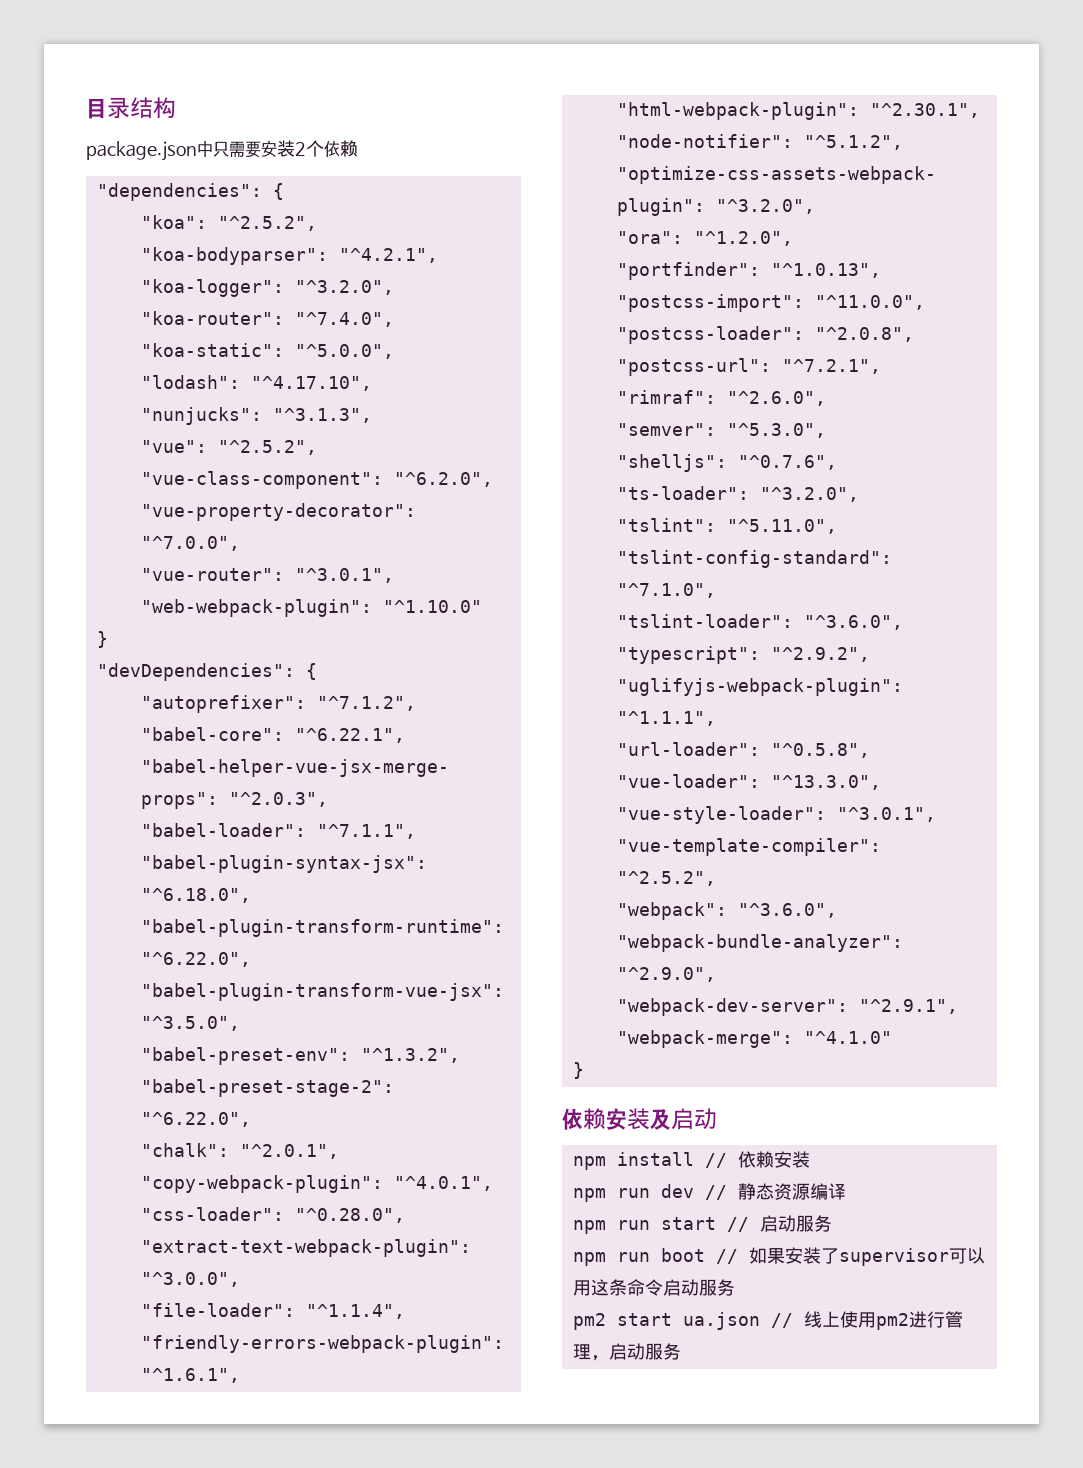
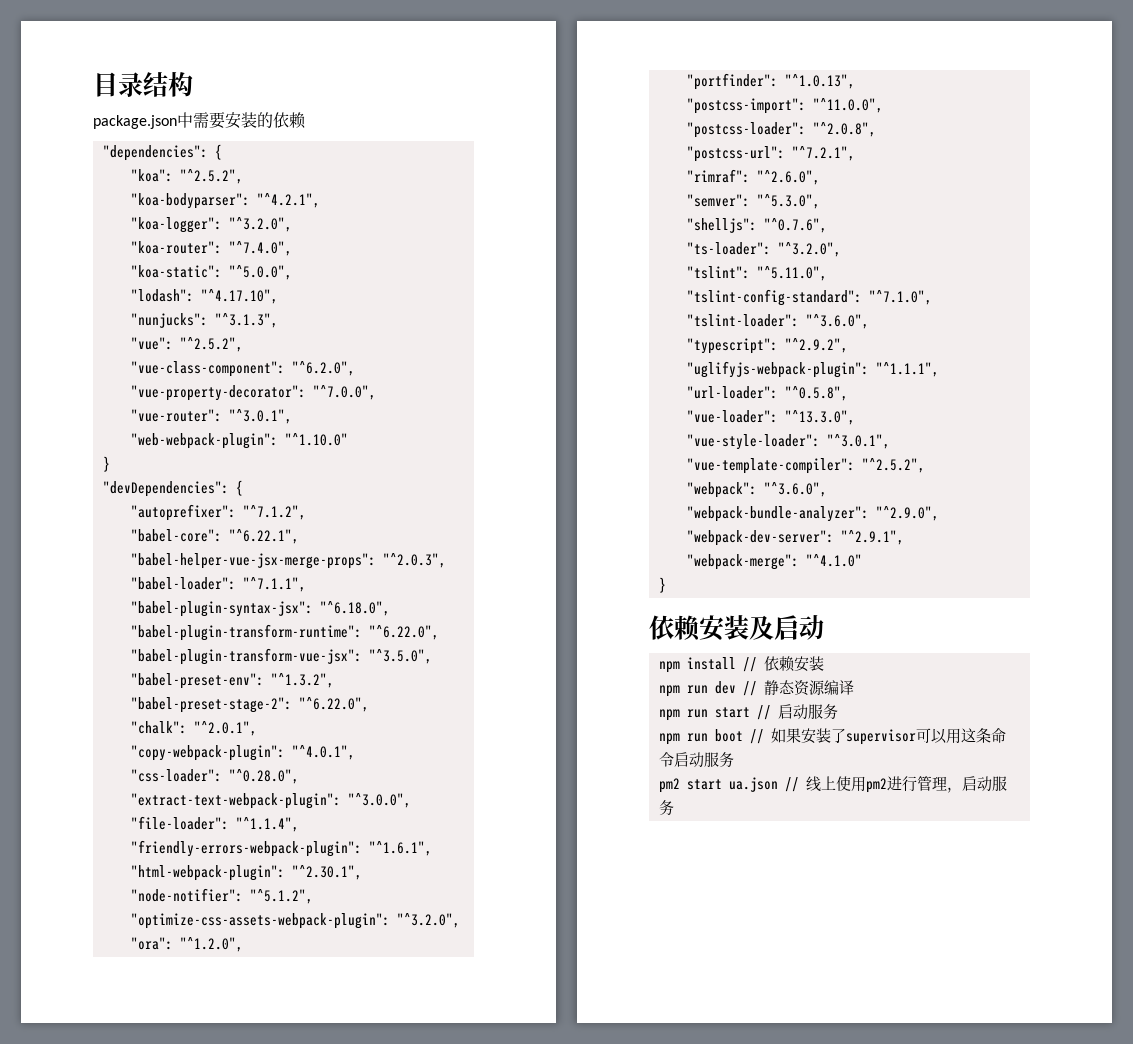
- package.json中只需要安装2个依赖
+ package.json中需要安装的依赖

